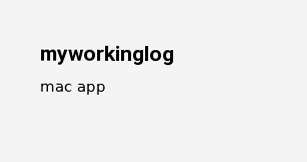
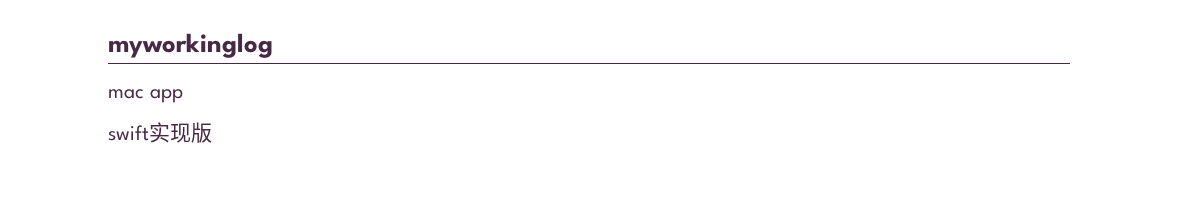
+ swift实现版

